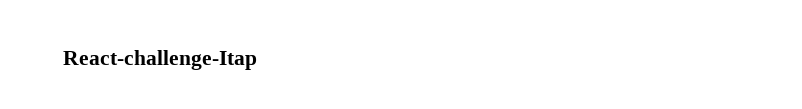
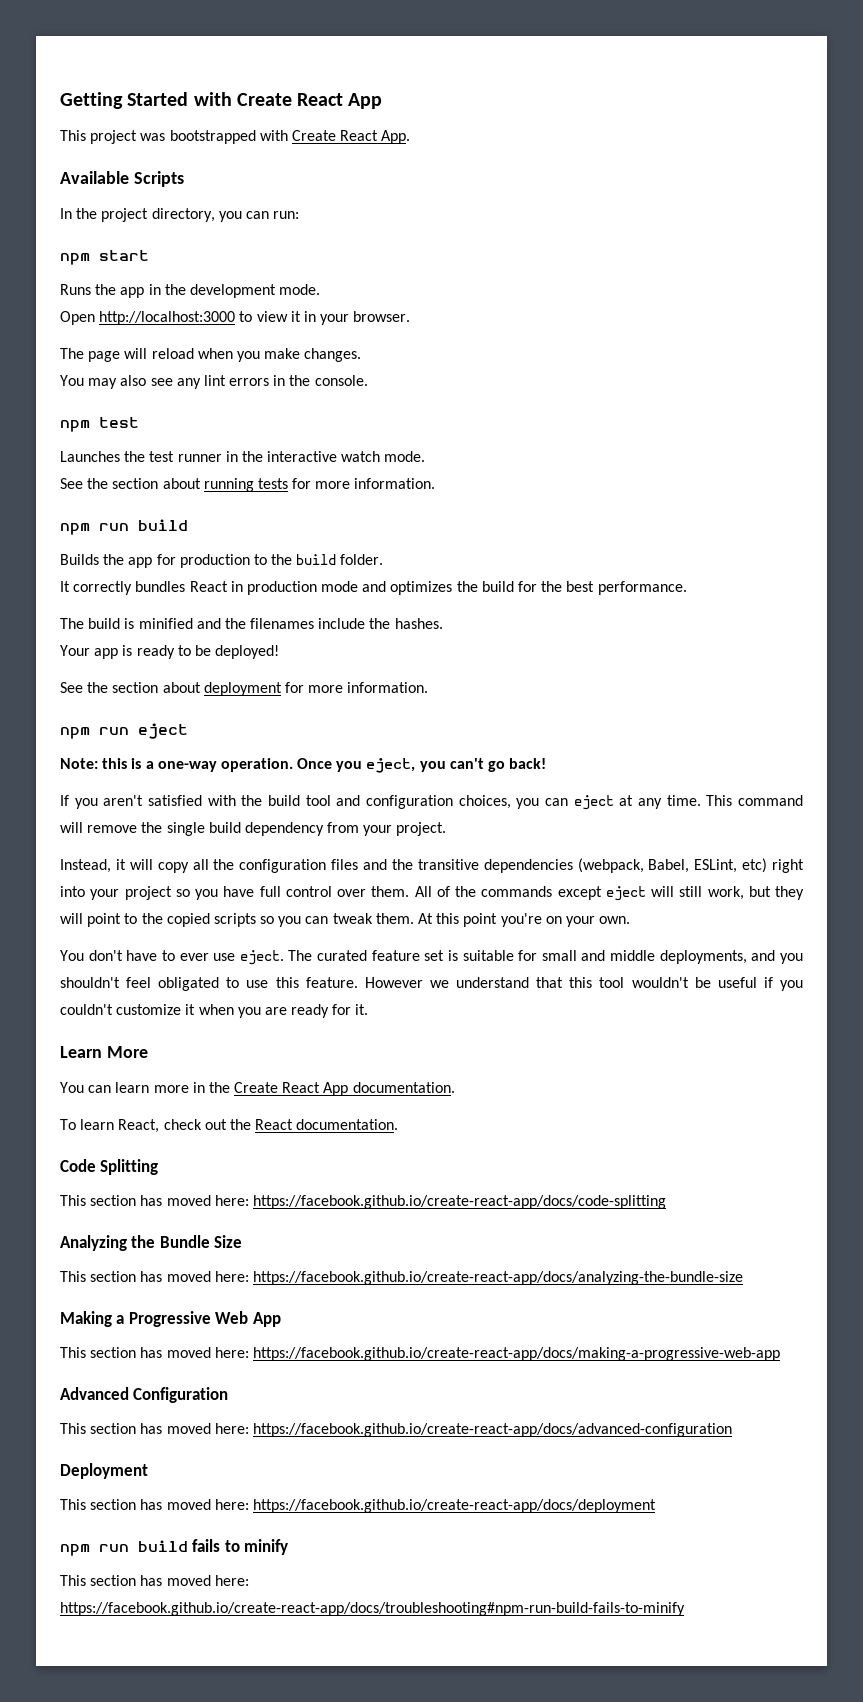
- React-challenge-Itap
+ Getting Started with Create React App
+ This project was bootstrapped with Create React App.
+ Available Scripts
+ In the project directory, you can run:
+ npm start
+ Runs the app in the development mode.
+ Open http://localhost:3000 to view it in your browser.
+ The page will reload when you make changes.
+ You may also see any lint errors in the console.
+ npm test
+ Launches the test runner in the interactive watch mode.
+ See the section about running tests for more information.
+ npm run build
+ Builds the app for production to the build folder.
+ It correctly bundles React in production mode and optimizes the build for the best performance.
+ The build is minified and the filenames include the hashes.
+ Your app is ready to be deployed!
+ See the section about deployment for more information.
+ npm run eject
+ Note: this is a one-way operation. Once you eject, you can't go back!
+ If you aren't satisfied with the build tool and configuration choices, you can eject at any time. This command will remove the single build dependency from your project.
+ Instead, it will copy all the configuration files and the transitive dependencies (webpack, Babel, ESLint, etc) right into your project so you have full control over them. All of the commands except eject will still work, but they will point to the copied scripts so you can tweak them. At this point you're on your own.
+ You don't have to ever use eject. The curated feature set is suitable for small and middle deployments, and you shouldn't feel obligated to use this feature. However we understand that this tool wouldn't be useful if you couldn't customize it when you are ready for it.
+ Learn More
+ You can learn more in the Create React App documentation.
+ To learn React, check out the React documentation.
+ Code Splitting
+ This section has moved here: https://facebook.github.io/create-react-app/docs/code-splitting
+ Analyzing the Bundle Size
+ This section has moved here: https://facebook.github.io/create-react-app/docs/analyzing-the-bundle-size
+ Making a Progressive Web App
+ This section has moved here: https://facebook.github.io/create-react-app/docs/making-a-progressive-web-app
+ Advanced Configuration
+ This section has moved here: https://facebook.github.io/create-react-app/docs/advanced-configuration
+ Deployment
+ This section has moved here: https://facebook.github.io/create-react-app/docs/deployment
+ npm run build fails to minify
+ This section has moved here: https://facebook.github.io/create-react-app/docs/troubleshooting#npm-run-build-fails-to-minify

